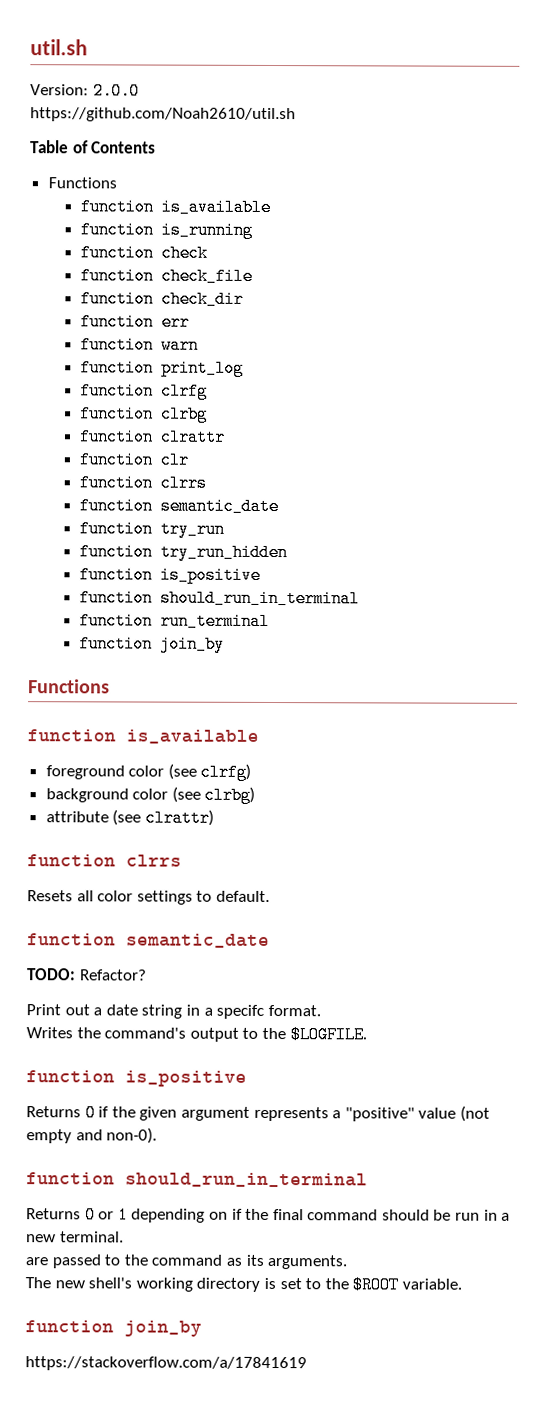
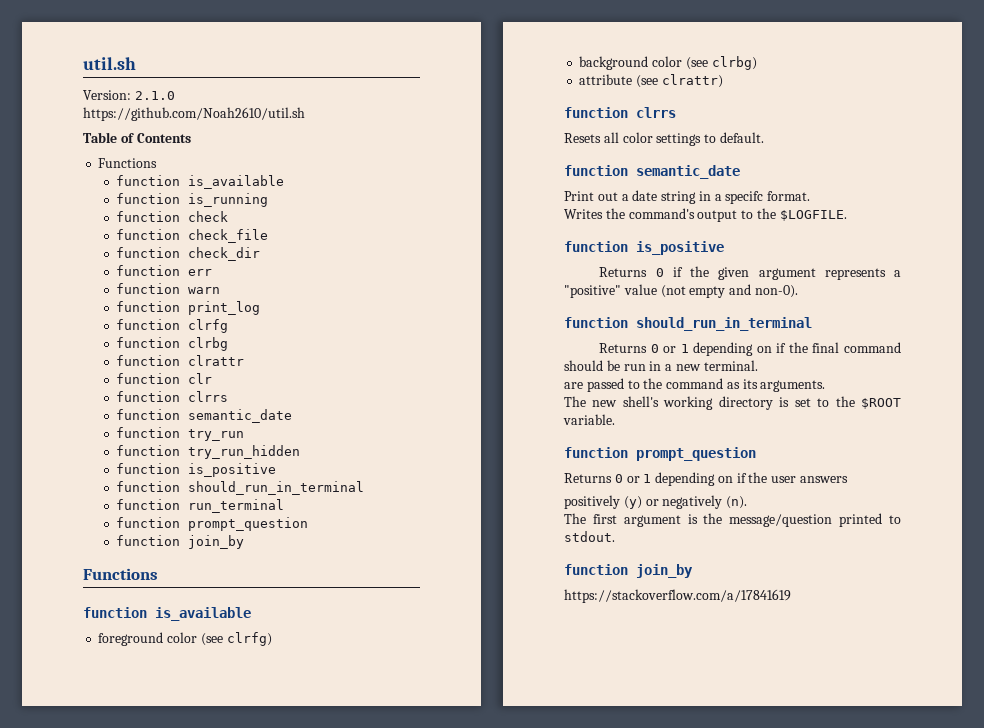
- Version: 2.0.0
+ Version: 2.1.0
  function run_terminal
+ function prompt_question
- TODO: Refactor?
  The new shell's working directory is set to the $ROOT variable.
+ function prompt_question
+ Returns 0 or 1 depending on if the user answers
+ positively (y) or negatively (n).
+ The first argument is the message/question printed to stdout.

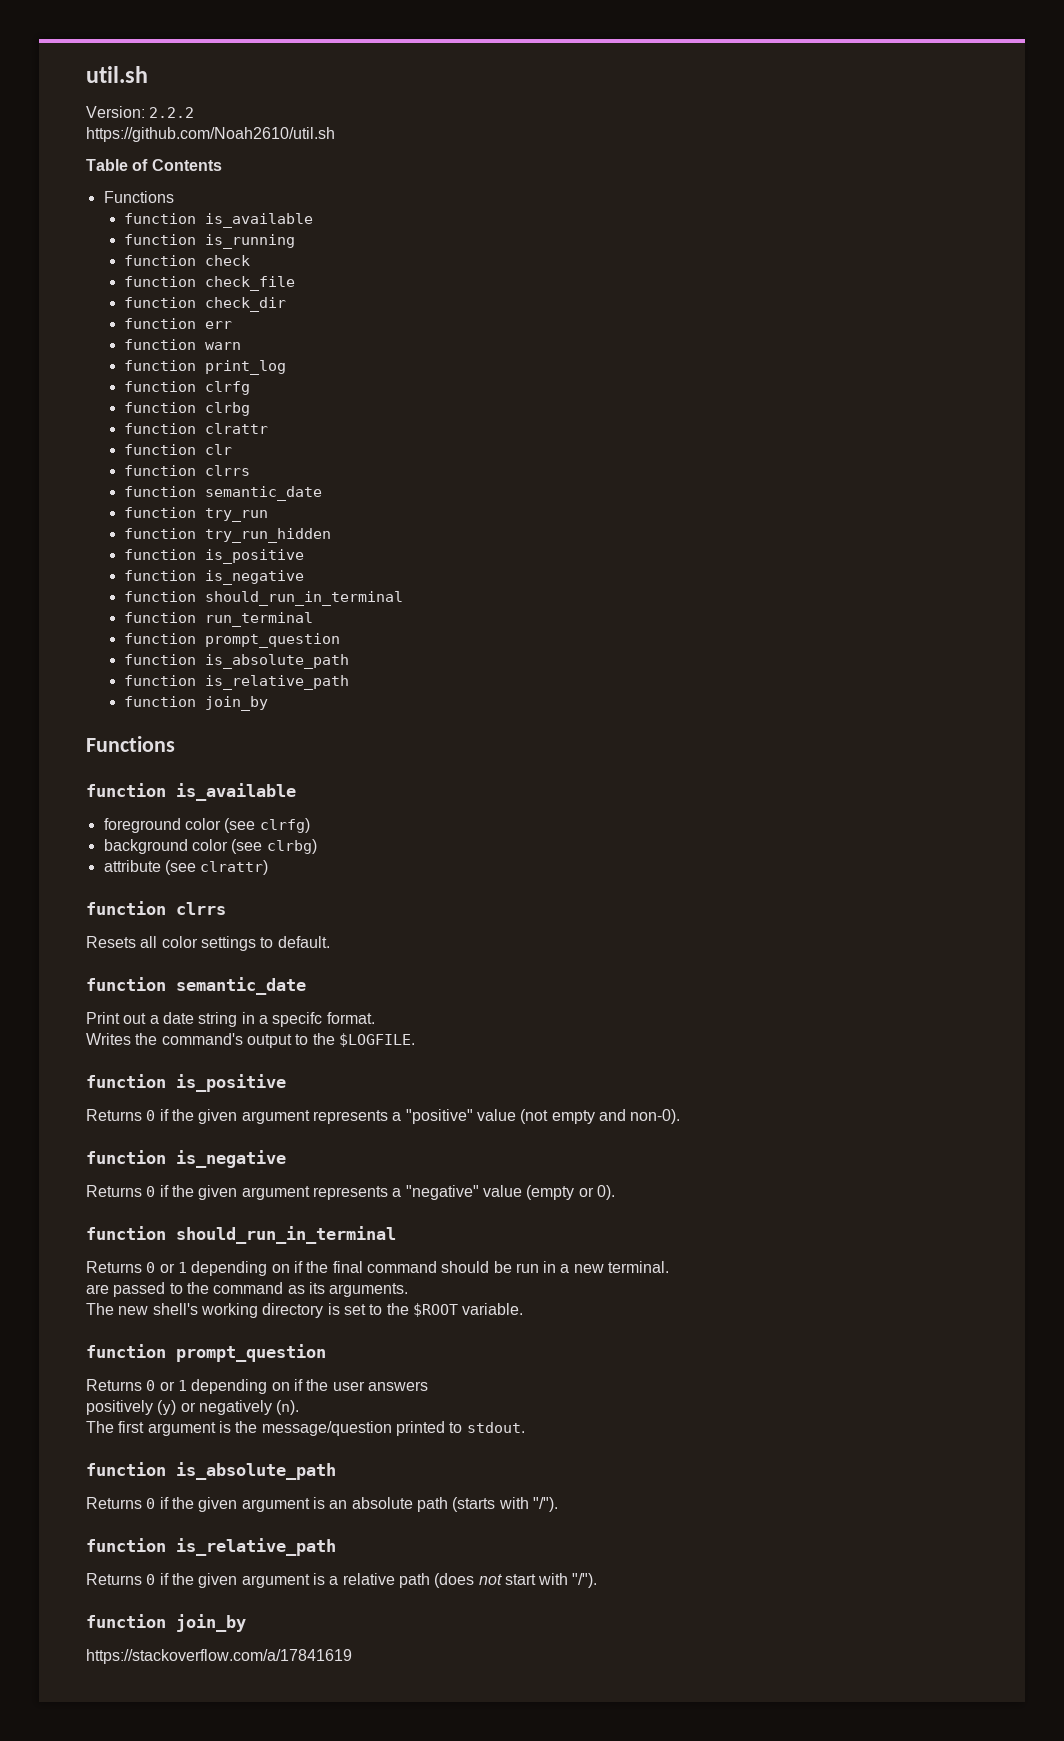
- Version: 2.1.0
+ Version: 2.2.2
  function try_run_hidden
  function is_positive
+ function is_negative
  function run_terminal
  function prompt_question
+ function is_absolute_path
+ function is_relative_path
  Returns 0 if the given argument represents a "positive" value (not empty and non-0).
+ function is_negative
+ Returns 0 if the given argument represents a "negative" value (empty or 0).
  The first argument is the message/question printed to stdout.
+ function is_absolute_path
+ Returns 0 if the given argument is an absolute path (starts with "/").
+ function is_relative_path
+ Returns 0 if the given argument is a relative path (does not start with "/").

